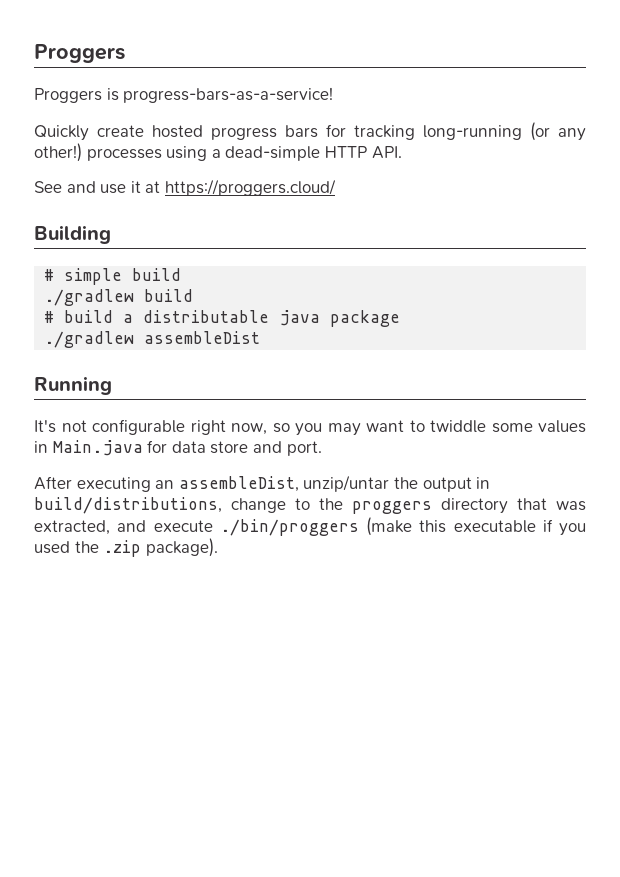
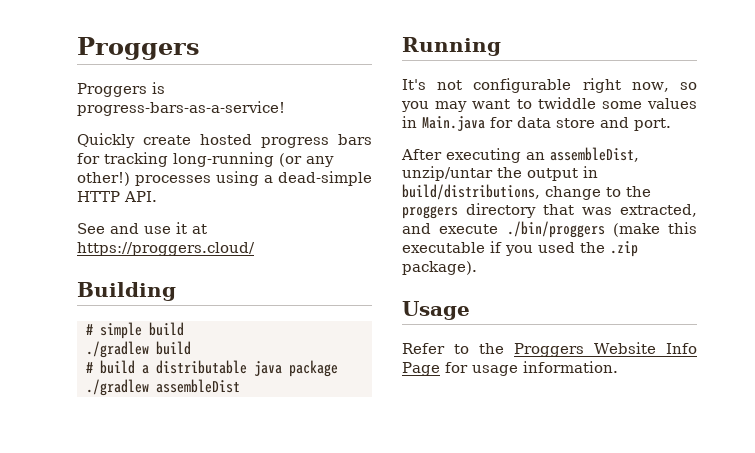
+ Usage
+ Refer to the Proggers Website Info Page for usage information.

